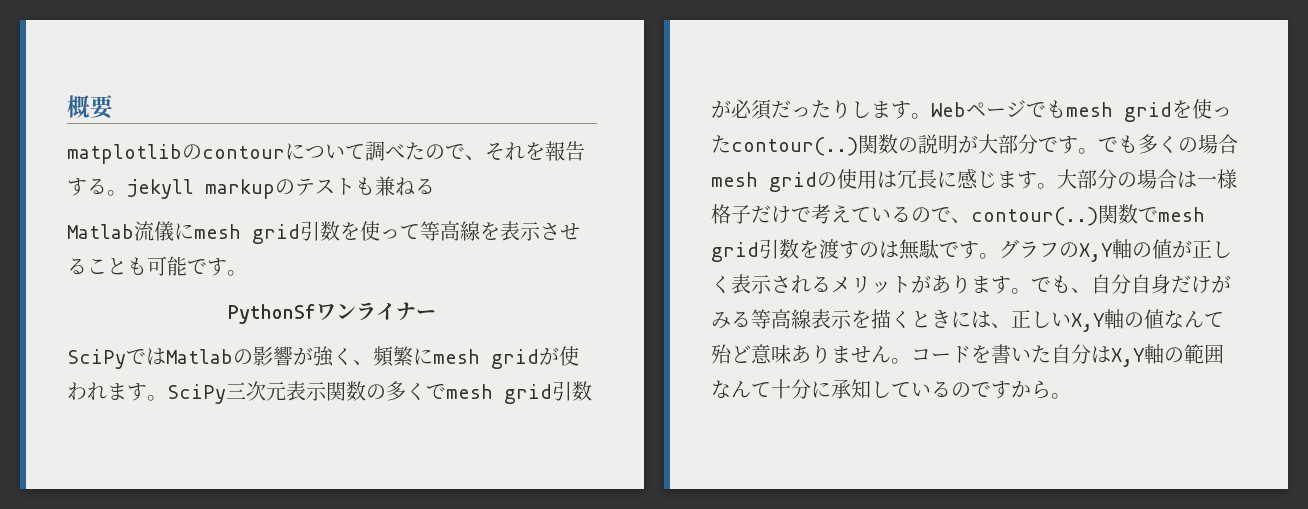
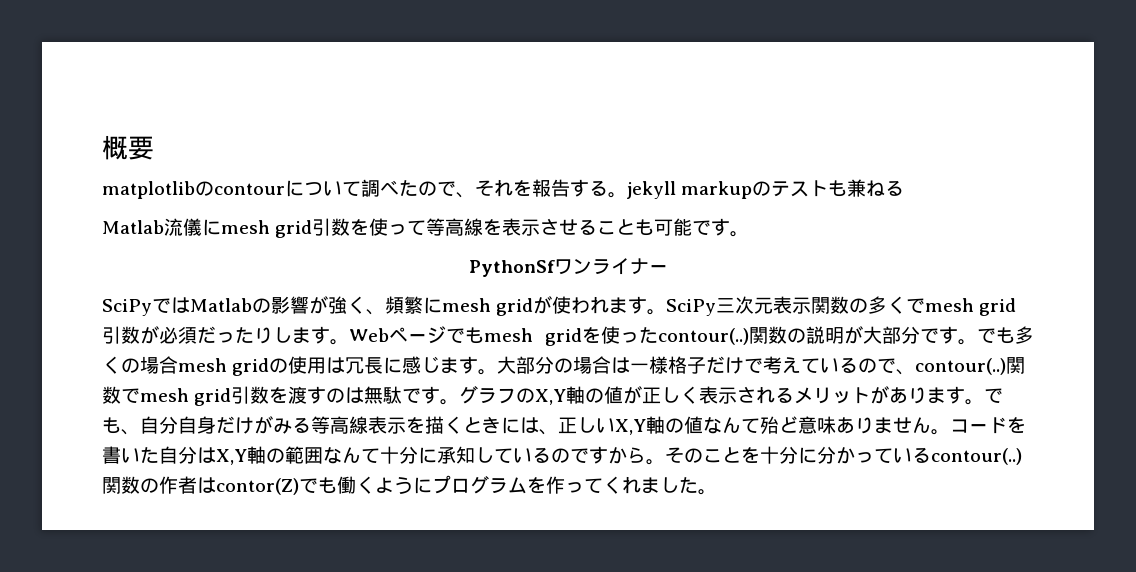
+ そのことを十分に分かっているcontour(..)関数の作者はcontor(Z)でも働くようにプログラムを作ってくれました。

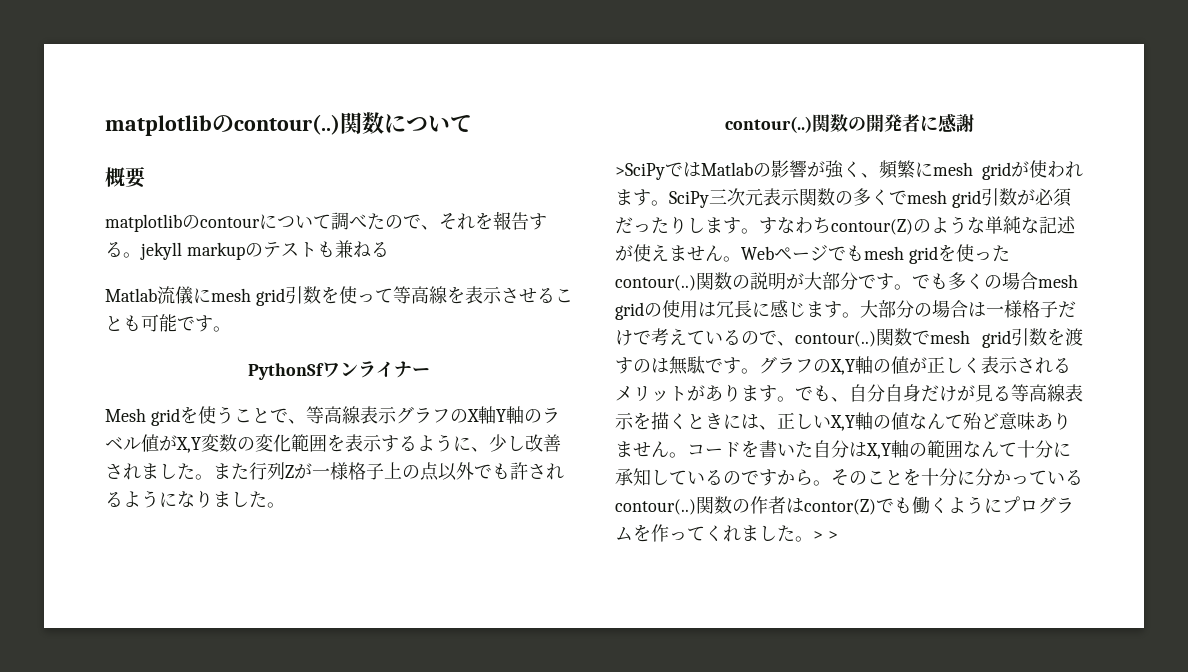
+ matplotlibのcontour(..)関数について
- SciPyではMatlabの影響が強く、頻繁にmesh gridが使われます。
+ Mesh gridを使うことで、等高線表示グラフのX軸Y軸のラベル値がX,Y変数の変化範囲を表示するように、少し改善されました。また行列Zが一様格子上の点以外でも許されるようになりました。
+ contour(..)関数の開発者に感謝
+ >SciPyではMatlabの影響が強く、頻繁にmesh gridが使われます。
+ すなわちcontour(Z)のような単純な記述が使えません。
- でも、自分自身だけがみる等高線表示を描くときには、正しいX,Y軸の値なんて殆ど意味ありません。
+ でも、自分自身だけが見る等高線表示を描くときには、正しいX,Y軸の値なんて殆ど意味ありません。
+ > >

